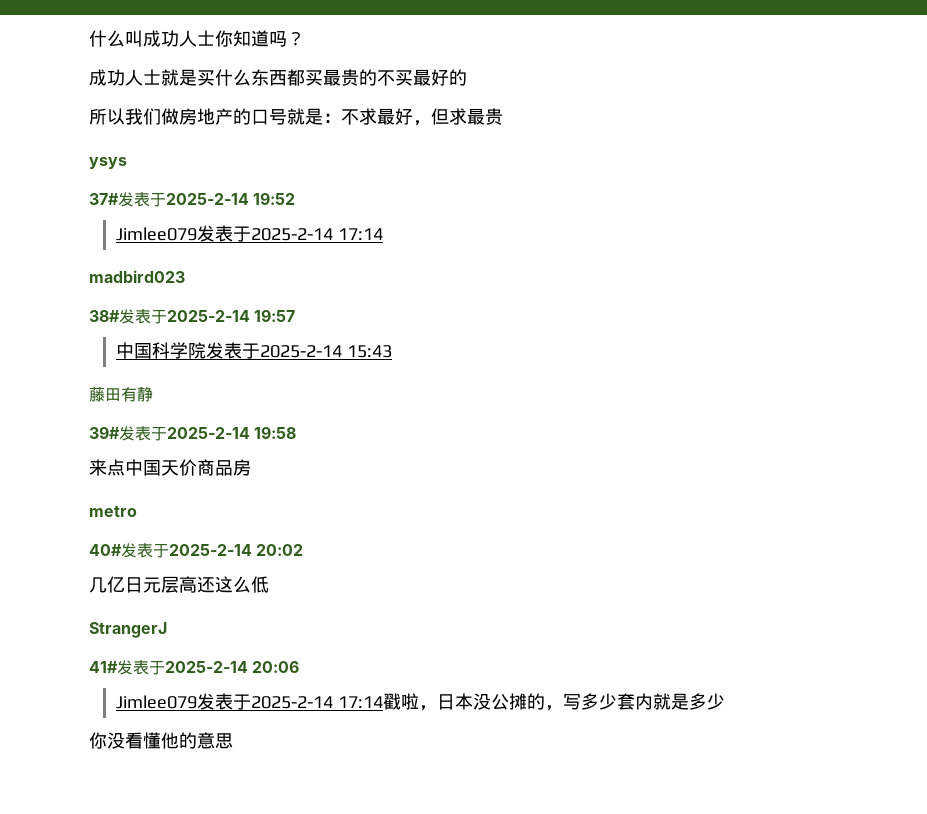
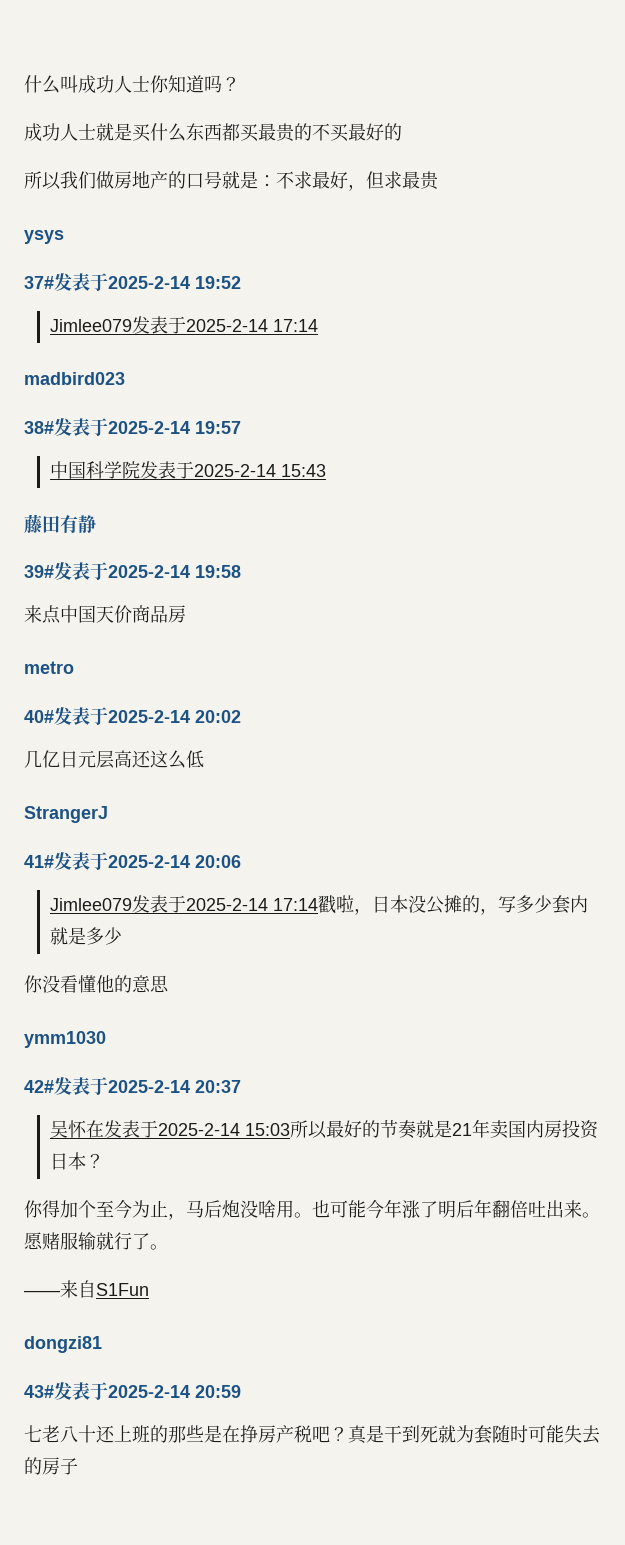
+ ymm1030
+ 42#发表于2025-2-14 20:37
+ 吴怀在发表于2025-2-14 15:03所以最好的节奏就是21年卖国内房投资日本？
+ 你得加个至今为止，马后炮没啥用。也可能今年涨了明后年翻倍吐出来。愿赌服输就行了。
+ ——来自S1Fun
+ dongzi81
+ 43#发表于2025-2-14 20:59
+ 七老八十还上班的那些是在挣房产税吧？真是干到死就为套随时可能失去的房子

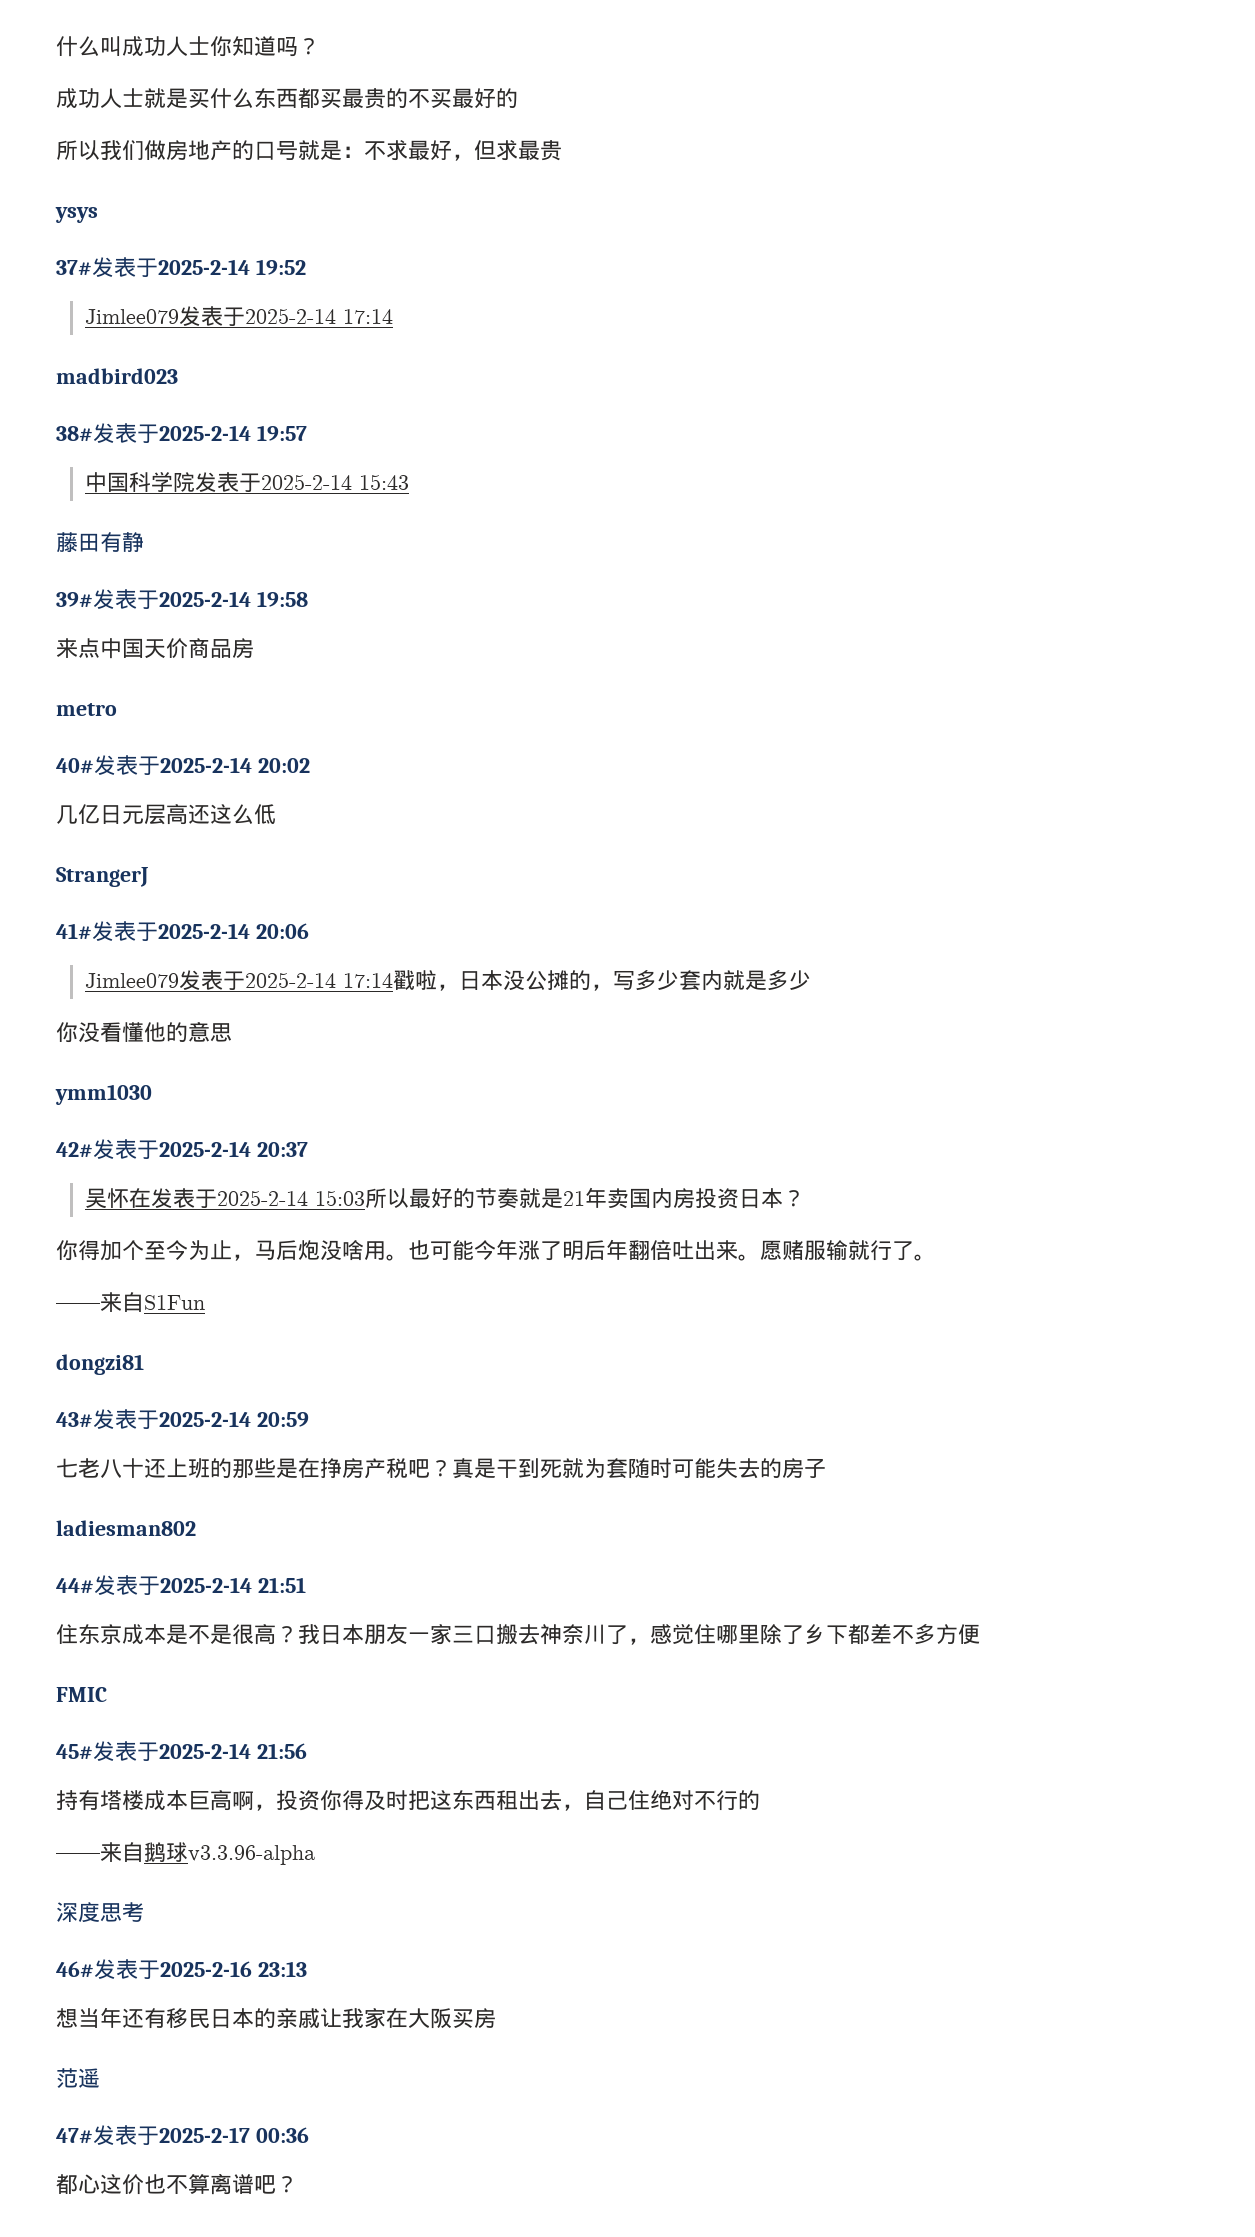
+ ladiesman802
+ 44#发表于2025-2-14 21:51
+ 住东京成本是不是很高？我日本朋友一家三口搬去神奈川了，感觉住哪里除了乡下都差不多方便
+ FMIC
+ 45#发表于2025-2-14 21:56
+ 持有塔楼成本巨高啊，投资你得及时把这东西租出去，自己住绝对不行的
+ ——来自鹅球v3.3.96-alpha
+ 深度思考
+ 46#发表于2025-2-16 23:13
+ 想当年还有移民日本的亲戚让我家在大阪买房
+ 范遥
+ 47#发表于2025-2-17 00:36
+ 都心这价也不算离谱吧？

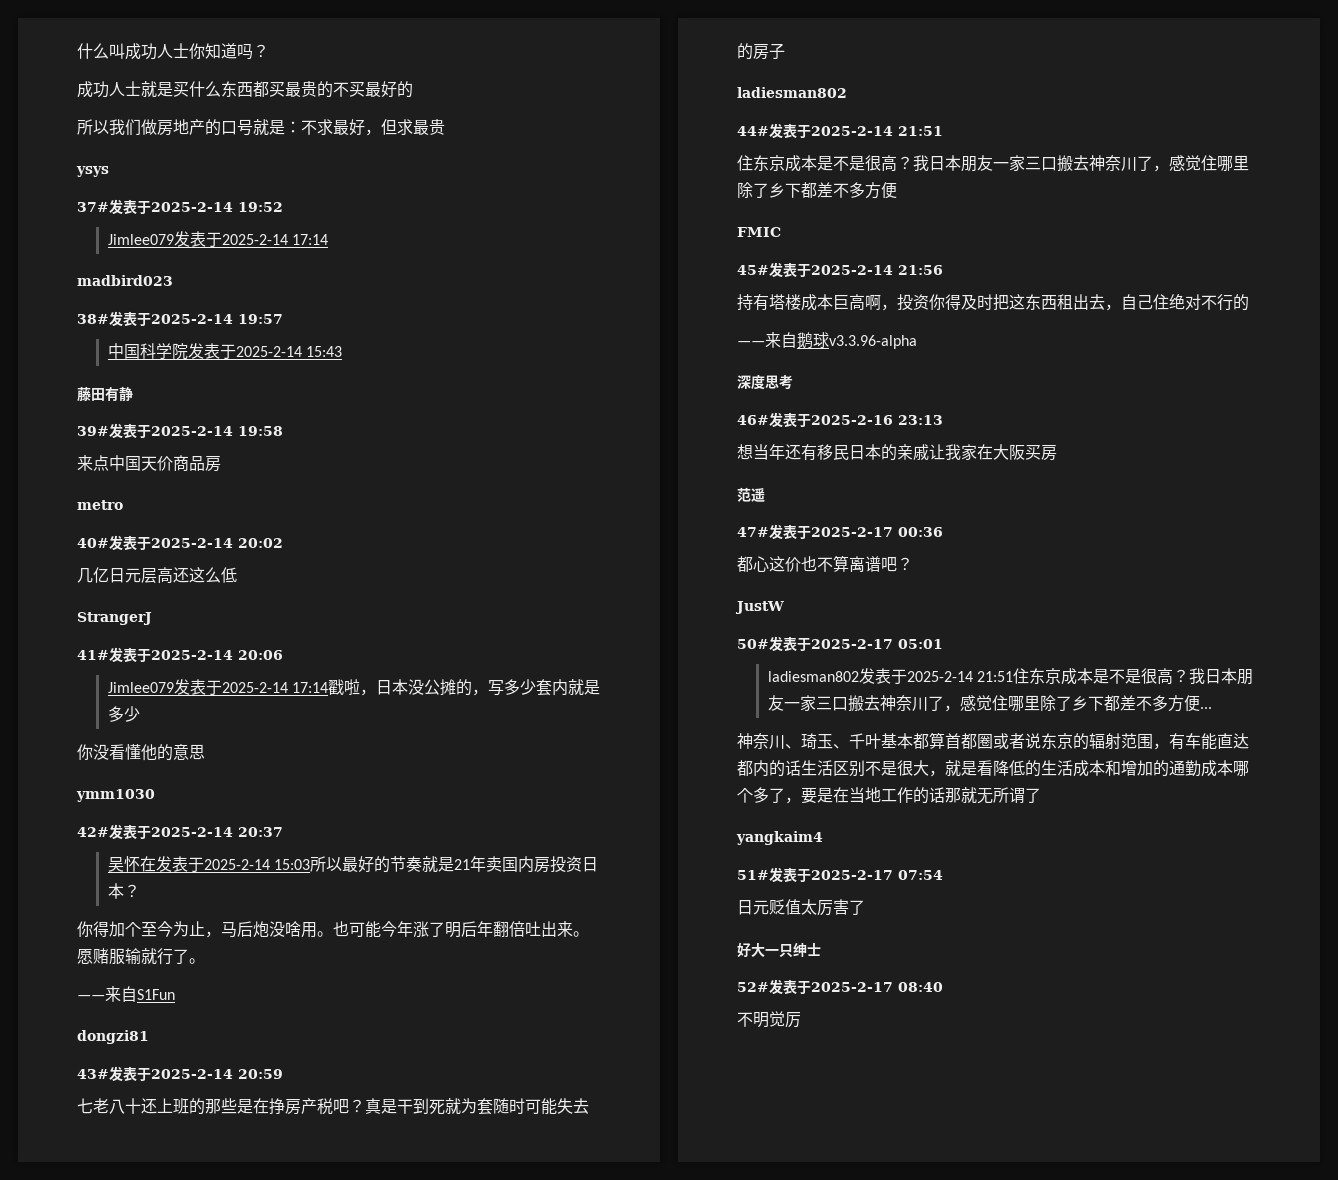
+ JustW
+ 50#发表于2025-2-17 05:01
+ ladiesman802发表于2025-2-14 21:51住东京成本是不是很高？我日本朋友一家三口搬去神奈川了，感觉住哪里除了乡下都差不多方便...
+ 神奈川、琦玉、千叶基本都算首都圈或者说东京的辐射范围，有车能直达都内的话生活区别不是很大，就是看降低的生活成本和增加的通勤成本哪个多了，要是在当地工作的话那就无所谓了
+ yangkaim4
+ 51#发表于2025-2-17 07:54
+ 日元贬值太厉害了
+ 好大一只绅士
+ 52#发表于2025-2-17 08:40
+ 不明觉厉

